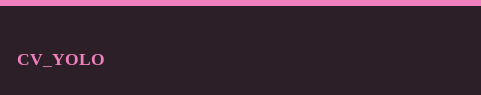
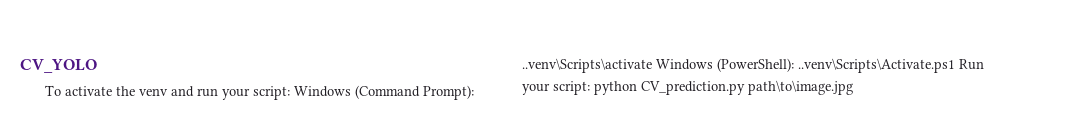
+ To activate the venv and run your script: Windows (Command Prompt): ..venv\Scripts\activate Windows (PowerShell): ..venv\Scripts\Activate.ps1 Run your script: python CV_prediction.py path\to\image.jpg

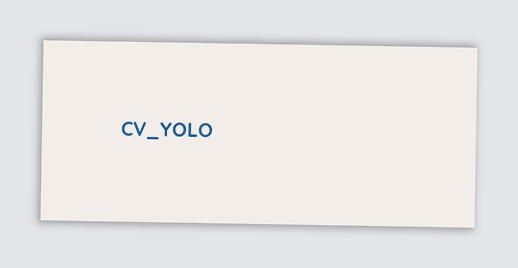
- To activate the venv and run your script: Windows (Command Prompt): ..venv\Scripts\activate Windows (PowerShell): ..venv\Scripts\Activate.ps1 Run your script: python CV_prediction.py path\to\image.jpg

